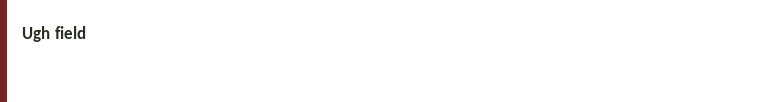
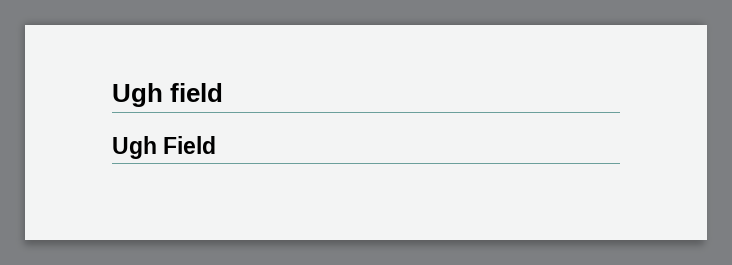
+ Ugh Field

